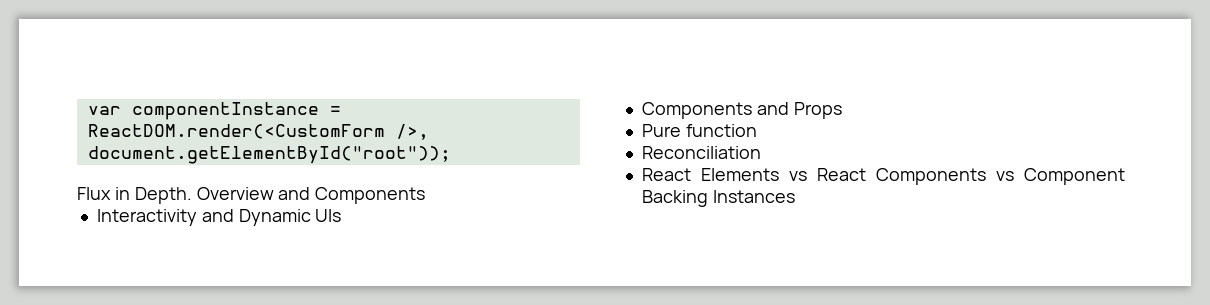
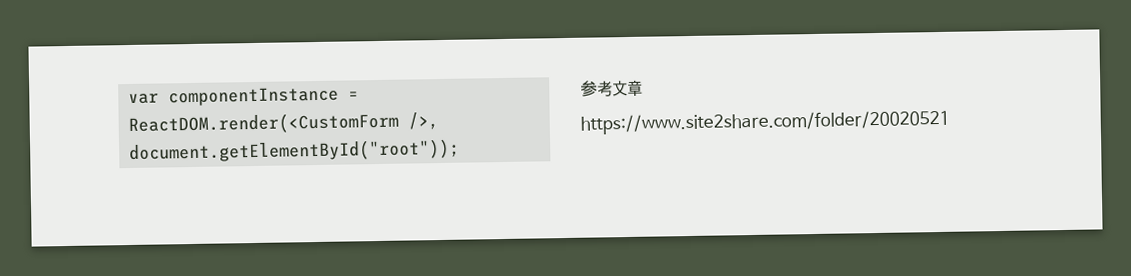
- Flux in Depth. Overview and Components
- Interactivity and Dynamic UIs
- Components and Props
- Pure function
- Reconciliation
- React Elements vs React Components vs Component Backing Instances
+ 参考文章
+ https://www.site2share.com/folder/20020521

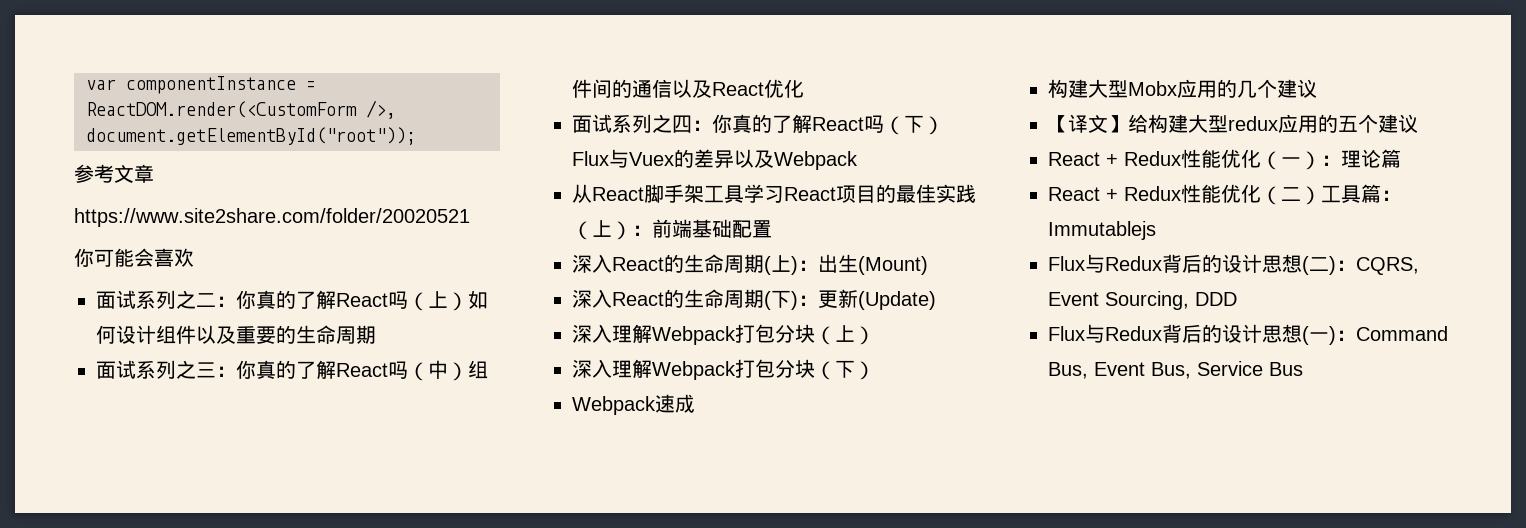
+ 你可能会喜欢
+ 面试系列之二：你真的了解React吗（上）如何设计组件以及重要的生命周期
+ 面试系列之三：你真的了解React吗（中）组件间的通信以及React优化
+ 面试系列之四：你真的了解React吗（下）Flux与Vuex的差异以及Webpack
+ 从React脚手架工具学习React项目的最佳实践（上）：前端基础配置
+ 深入React的生命周期(上)：出生(Mount)
+ 深入React的生命周期(下)：更新(Update)
+ 深入理解Webpack打包分块（上）
+ 深入理解Webpack打包分块（下）
+ Webpack速成
+ 构建大型Mobx应用的几个建议
+ 【译文】给构建大型redux应用的五个建议
+ React + Redux性能优化（一）：理论篇
+ React + Redux性能优化（二）工具篇：Immutablejs
+ Flux与Redux背后的设计思想(二)：CQRS, Event Sourcing, DDD
+ Flux与Redux背后的设计思想(一)：Command Bus, Event Bus, Service Bus

